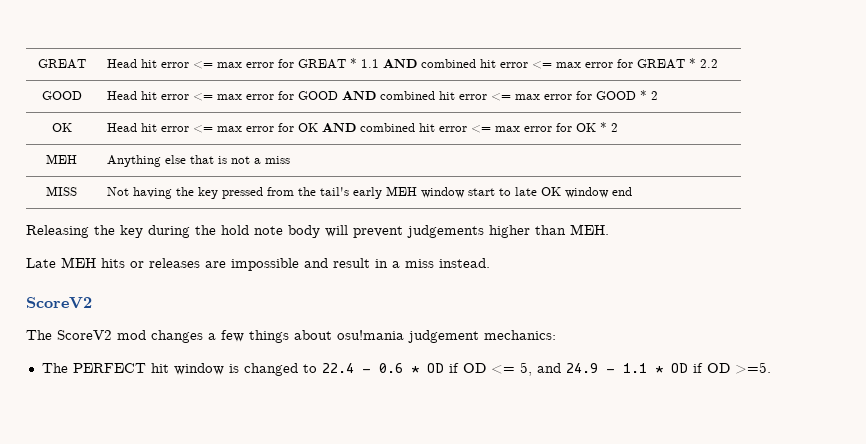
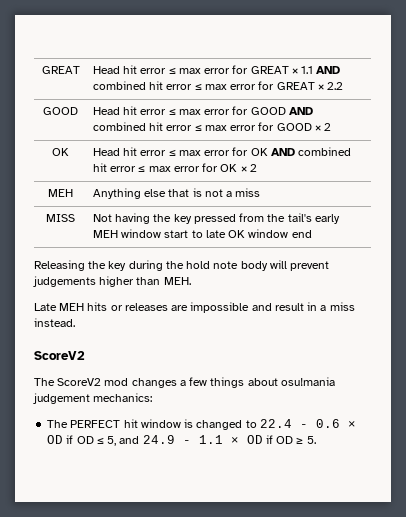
- GREAT | Head hit error <= max error for GREAT * 1.1 AND combined hit error <= max error for GREAT * 2.2
+ GREAT | Head hit error ≤ max error for GREAT × 1.1 AND combined hit error ≤ max error for GREAT × 2.2
- GOOD | Head hit error <= max error for GOOD AND combined hit error <= max error for GOOD * 2
+ GOOD | Head hit error ≤ max error for GOOD AND combined hit error ≤ max error for GOOD × 2
- OK | Head hit error <= max error for OK AND combined hit error <= max error for OK * 2
+ OK | Head hit error ≤ max error for OK AND combined hit error ≤ max error for OK × 2
- The PERFECT hit window is changed to 22.4 - 0.6 * OD if OD <= 5, and 24.9 - 1.1 * OD if OD >=5.
+ The PERFECT hit window is changed to 22.4 - 0.6 × OD if OD ≤ 5, and 24.9 - 1.1 × OD if OD ≥ 5.

